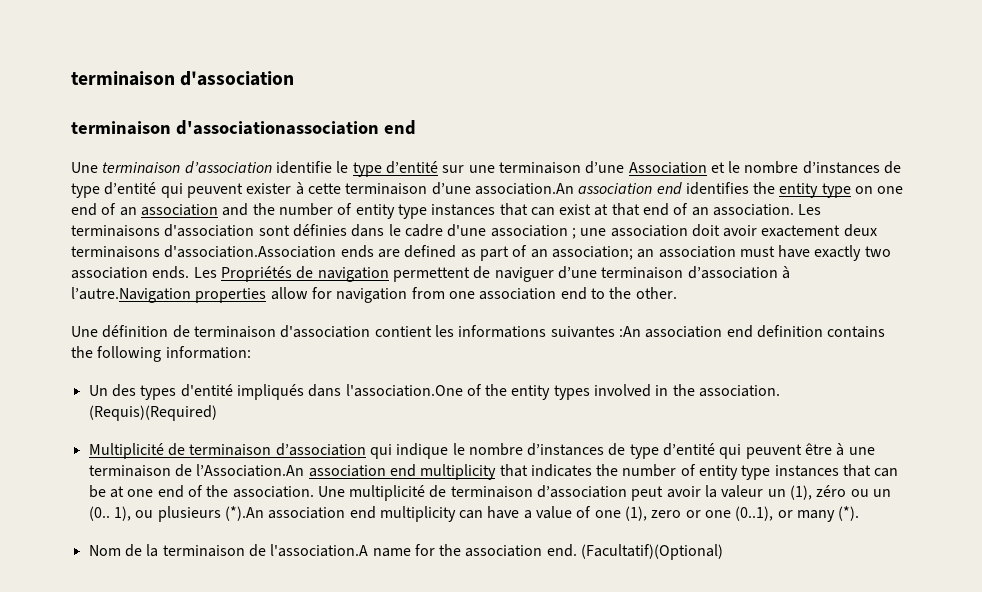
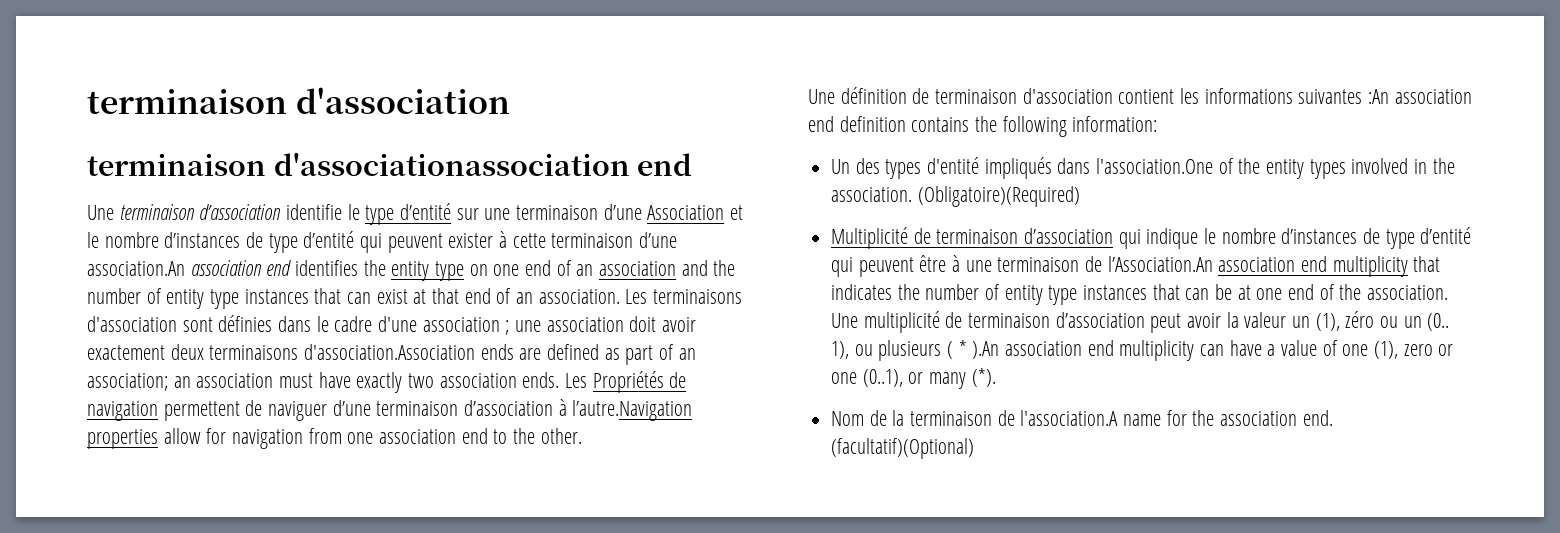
- (Requis)(Required)
+ (Obligatoire)(Required)
- 1), ou plusieurs (*).An association end multiplicity can have a value of one (1), zero or one (0..1), or many (*).
+ 1), ou plusieurs ( * ).An association end multiplicity can have a value of one (1), zero or one (0..1), or many (*).
- (Facultatif)(Optional)
+ (facultatif)(Optional)

